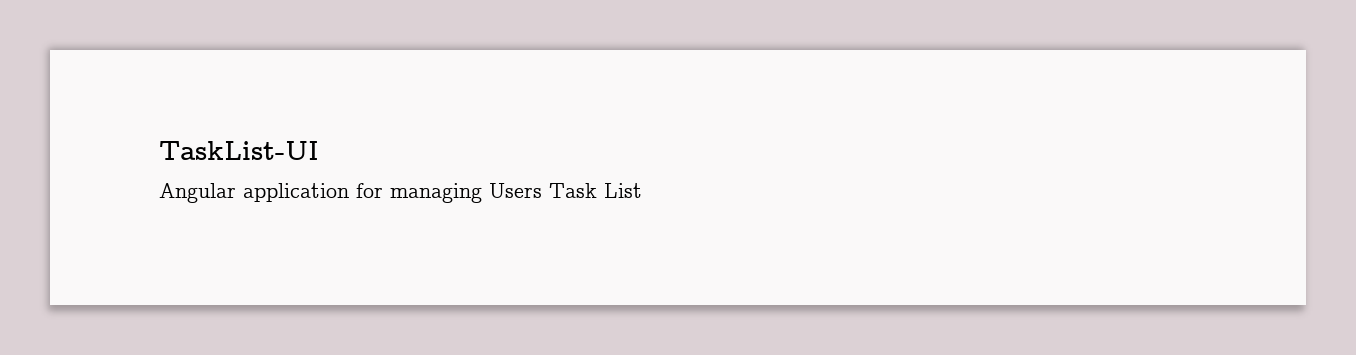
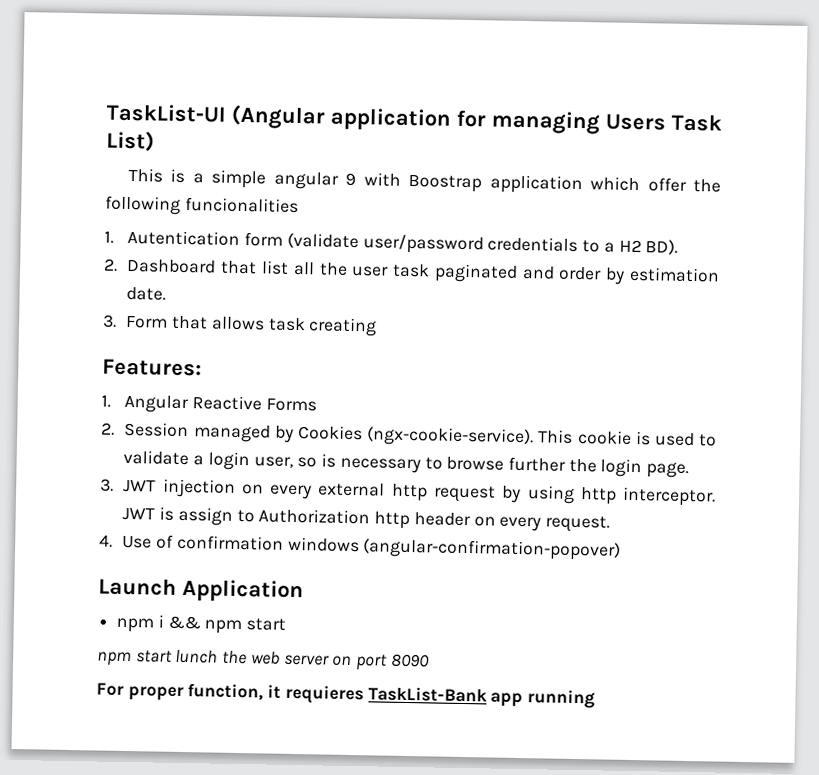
- TaskList-UI
- Angular application for managing Users Task List
+ TaskList-UI (Angular application for managing Users Task List)
+ This is a simple angular 9 with Boostrap application which offer the following funcionalities
+ 1. Autentication form (validate user/password credentials to a H2 BD).
+ 2. Dashboard that list all the user task paginated and order by estimation date.
+ 3. Form that allows task creating
+ Features:
+ 1. Angular Reactive Forms
+ 2. Session managed by Cookies (ngx-cookie-service). This cookie is used to validate a login user, so is necessary to browse further the login page.
+ 3. JWT injection on every external http request by using http interceptor. JWT is assign to Authorization http header on every request.
+ 4. Use of confirmation windows (angular-confirmation-popover)
+ Launch Application
+ npm i && npm start
+ npm start lunch the web server on port 8090
+ For proper function, it requieres TaskList-Bank app running

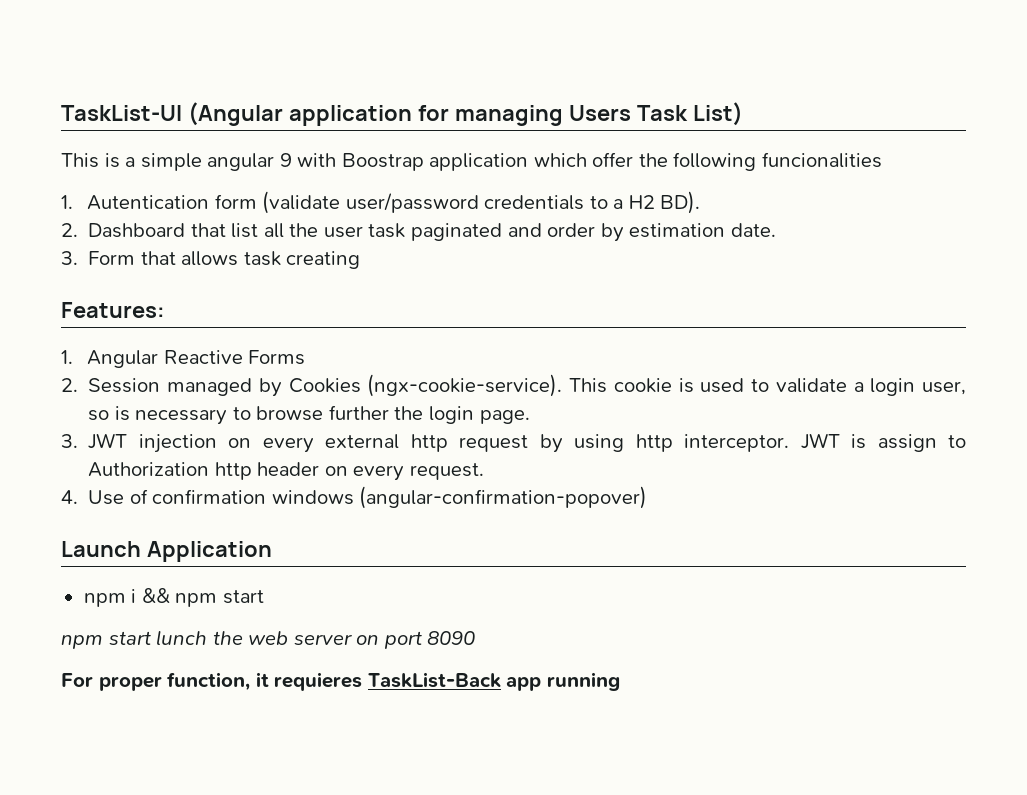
- For proper function, it requieres TaskList-Bank app running
+ For proper function, it requieres TaskList-Back app running

